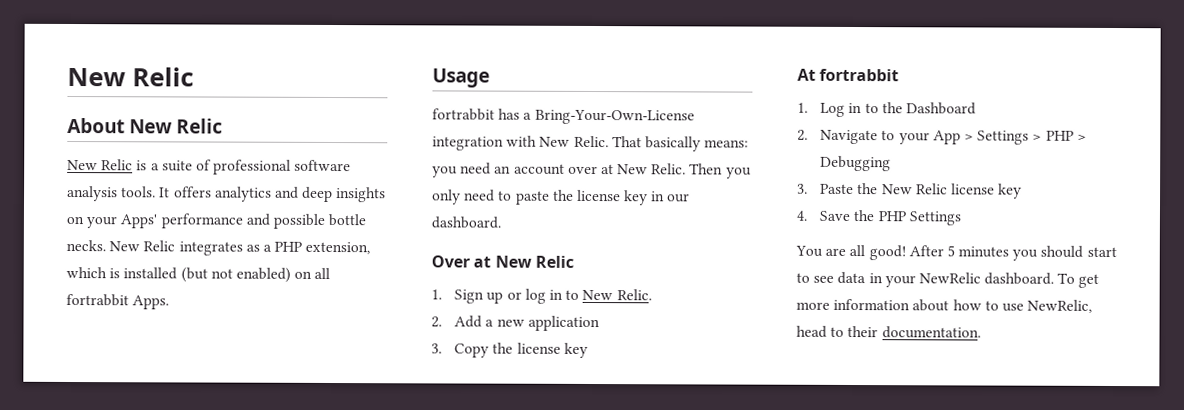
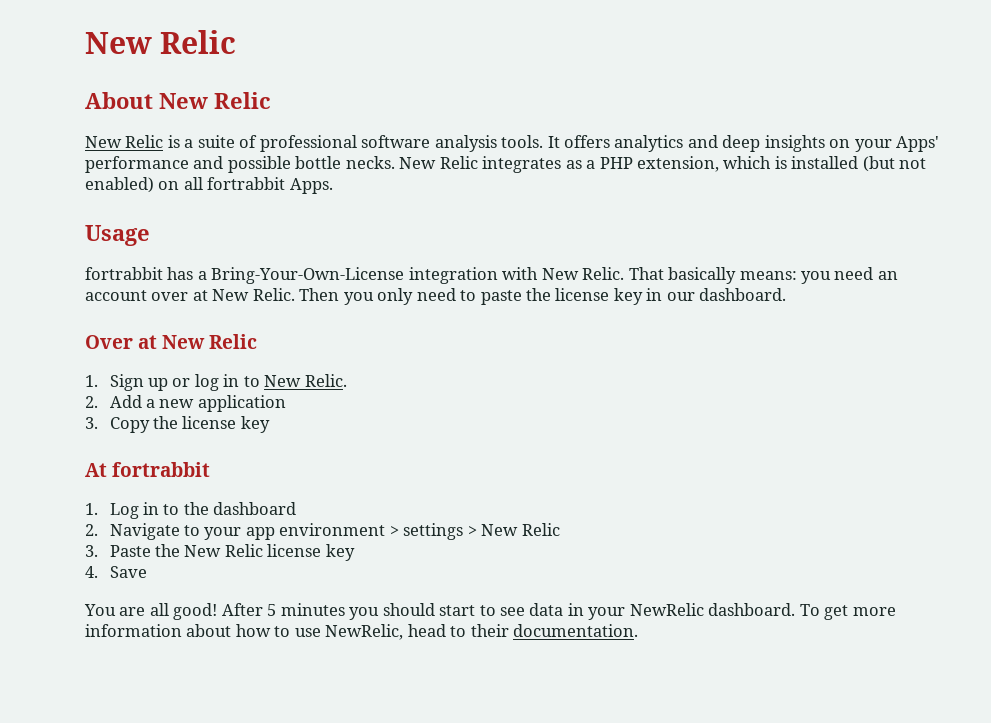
- 1. Log in to the Dashboard
+ 1. Log in to the dashboard
- 2. Navigate to your App > Settings > PHP > Debugging
+ 2. Navigate to your app environment > settings > New Relic
- 4. Save the PHP Settings
+ 4. Save

